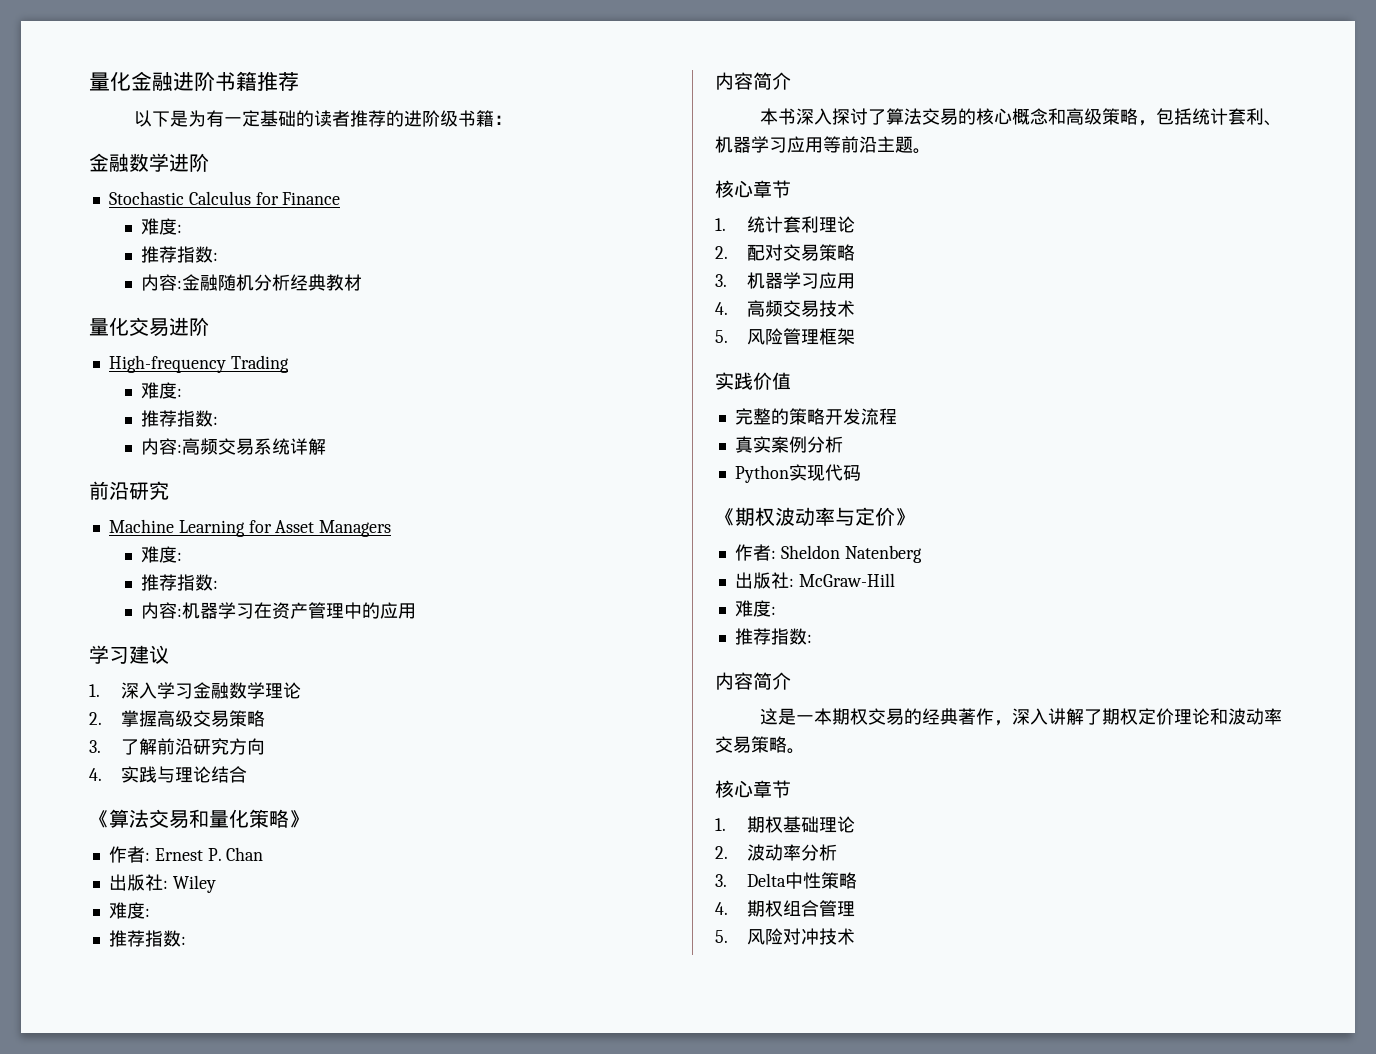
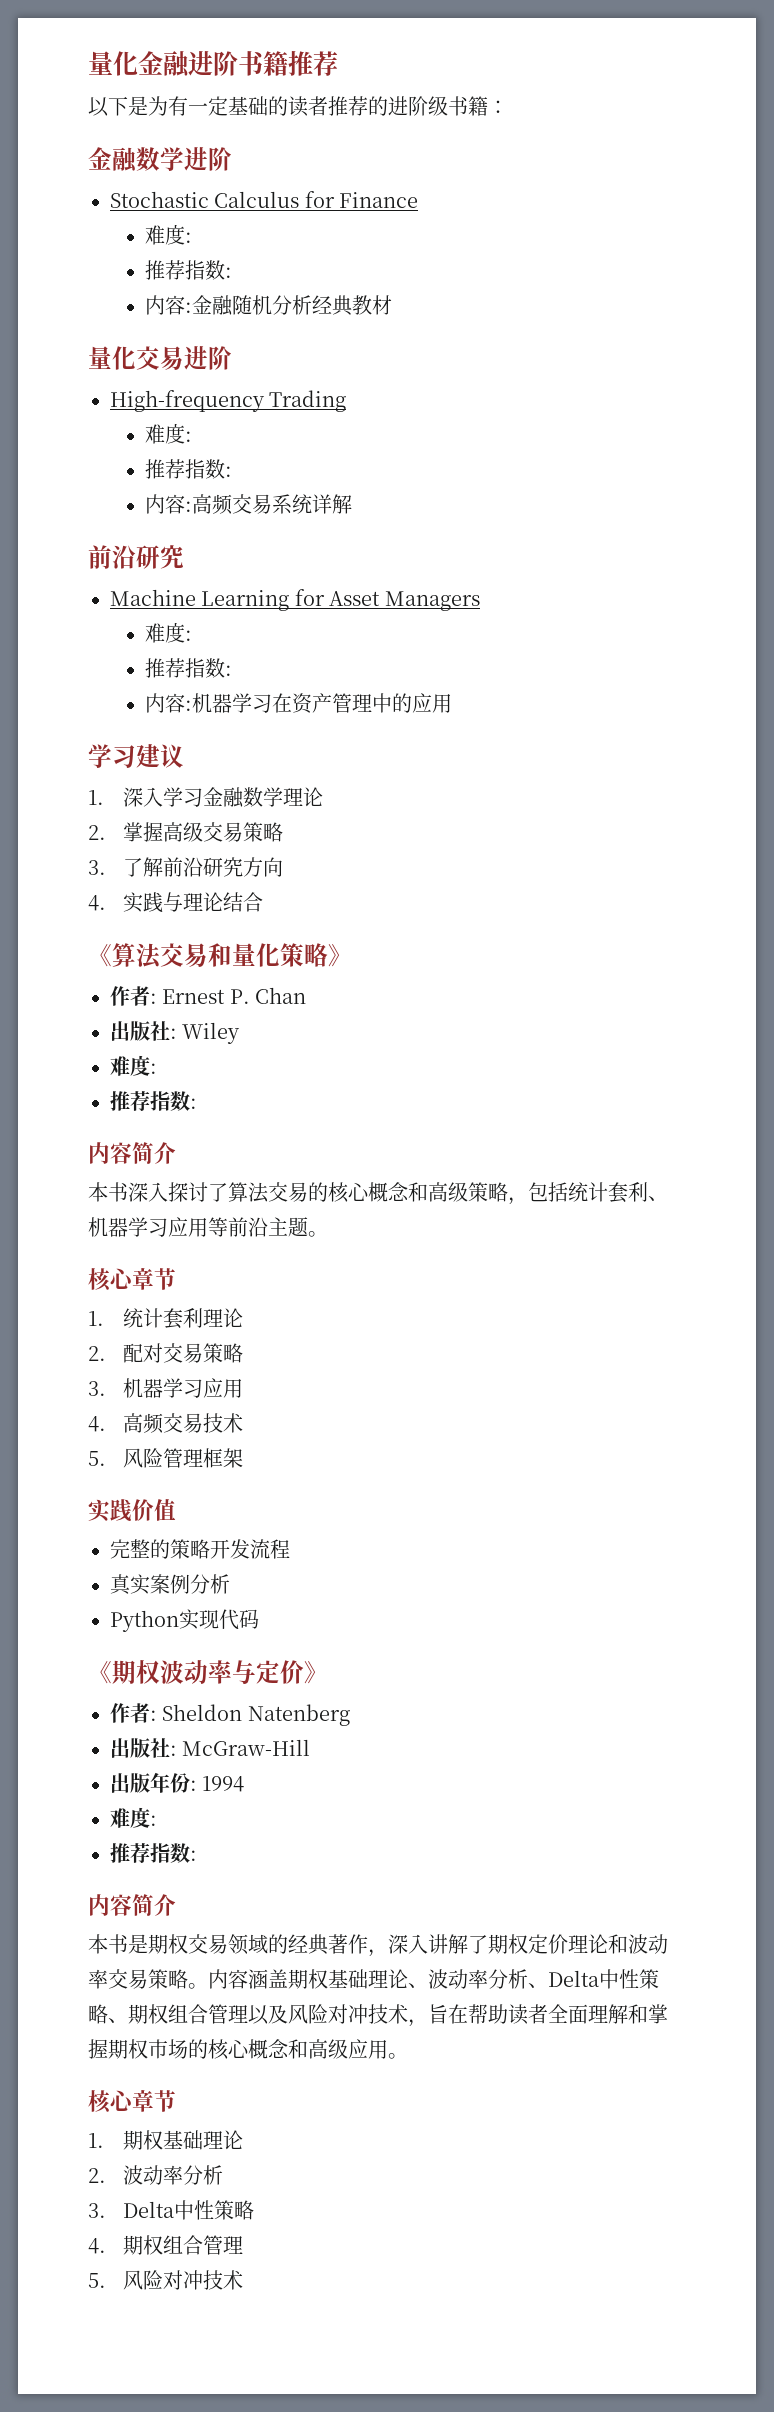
  出版社: McGraw-Hill
+ 出版年份: 1994
  难度:
  推荐指数:
  内容简介
- 这是一本期权交易的经典著作，深入讲解了期权定价理论和波动率交易策略。
+ 本书是期权交易领域的经典著作，深入讲解了期权定价理论和波动率交易策略。内容涵盖期权基础理论、波动率分析、Delta中性策略、期权组合管理以及风险对冲技术，旨在帮助读者全面理解和掌握期权市场的核心概念和高级应用。

